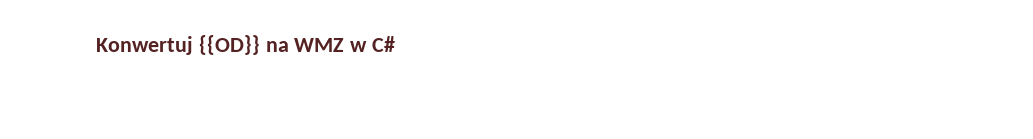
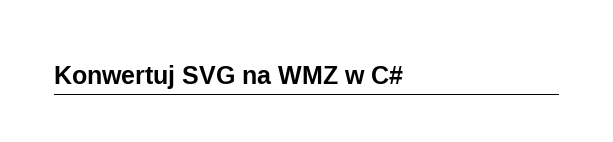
- Konwertuj {{OD}} na WMZ w C#
+ Konwertuj SVG na WMZ w C#

